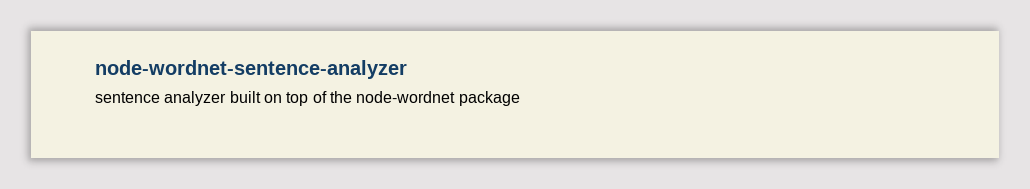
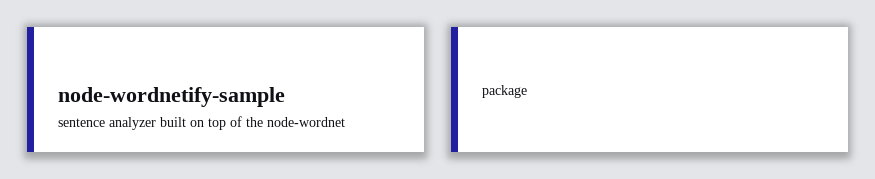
- node-wordnet-sentence-analyzer
+ node-wordnetify-sample

